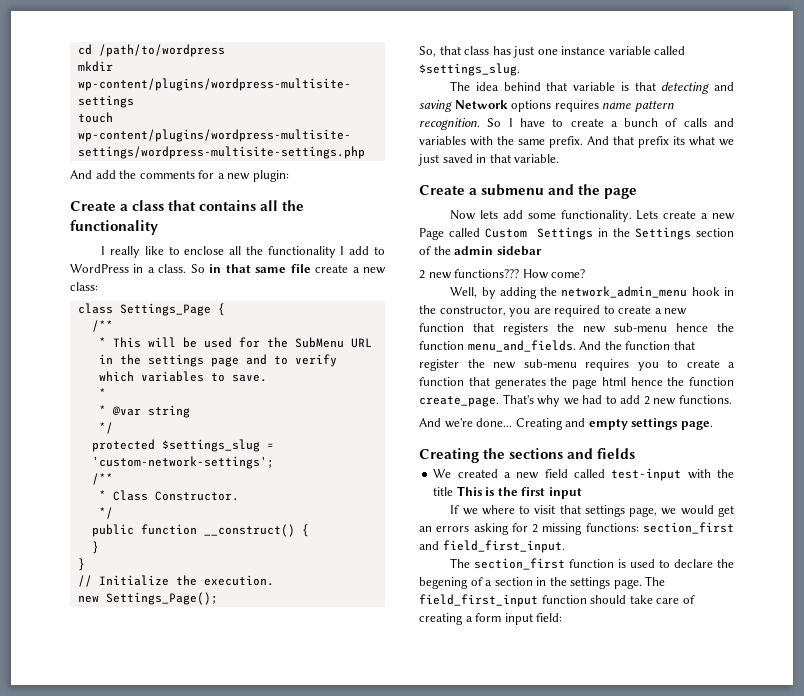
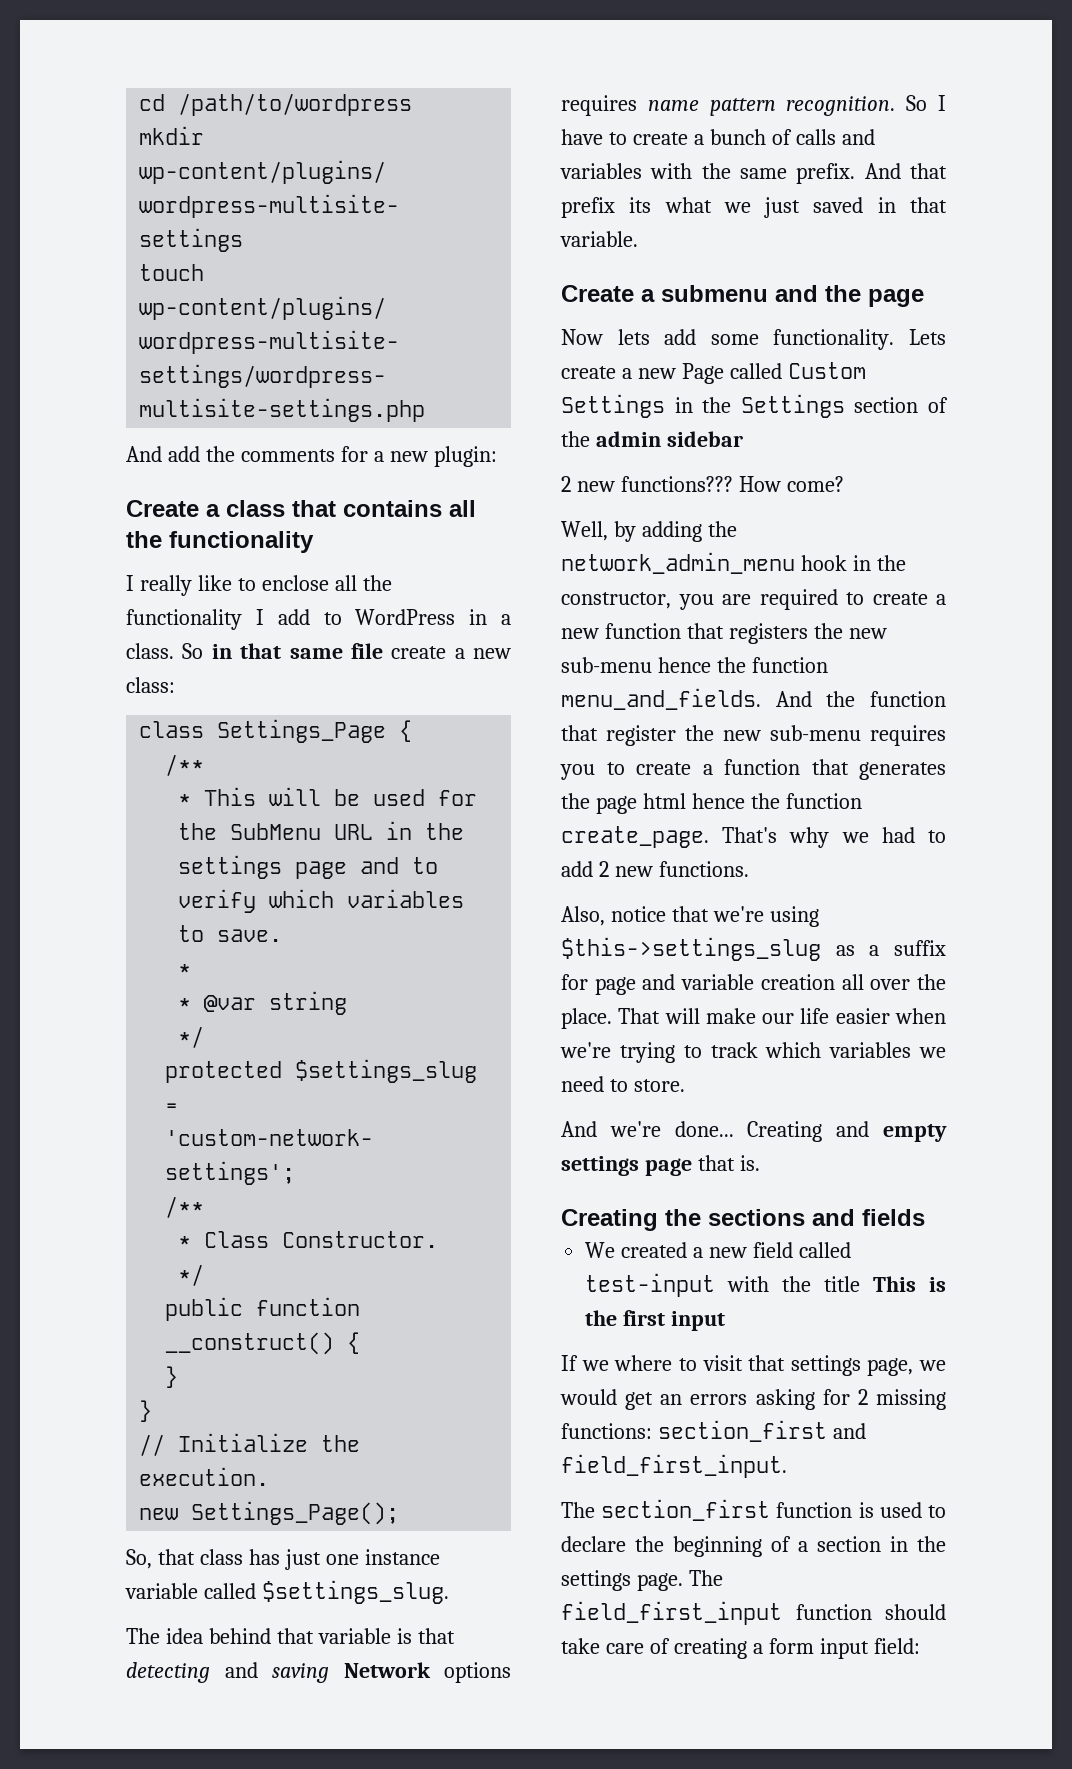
+ Also, notice that we're using $this->settings_slug as a suffix for page and variable creation all over the place. That will make our life easier when we're trying to track which variables we need to store.
- Creating and empty settings page.
+ Creating and empty settings page that is.
- The section_first function is used to declare the begening of a section in the settings page.
+ The section_first function is used to declare the beginning of a section in the settings page.

